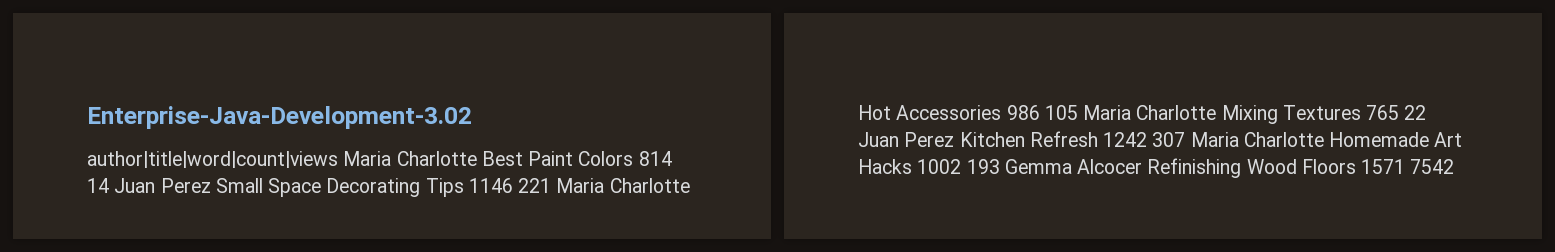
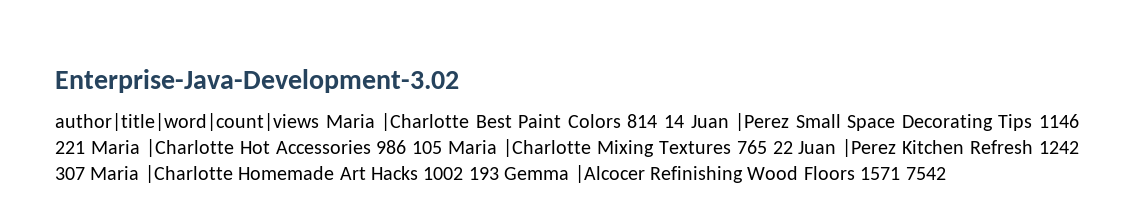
- author|title|word|count|views Maria Charlotte Best Paint Colors 814 14 Juan Perez Small Space Decorating Tips 1146 221 Maria Charlotte Hot Accessories 986 105 Maria Charlotte Mixing Textures 765 22 Juan Perez Kitchen Refresh 1242 307 Maria Charlotte Homemade Art Hacks 1002 193 Gemma Alcocer Refinishing Wood Floors 1571 7542
+ author|title|word|count|views Maria |Charlotte Best Paint Colors 814 14 Juan |Perez Small Space Decorating Tips 1146 221 Maria |Charlotte Hot Accessories 986 105 Maria |Charlotte Mixing Textures 765 22 Juan |Perez Kitchen Refresh 1242 307 Maria |Charlotte Homemade Art Hacks 1002 193 Gemma |Alcocer Refinishing Wood Floors 1571 7542

